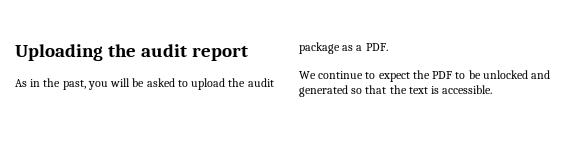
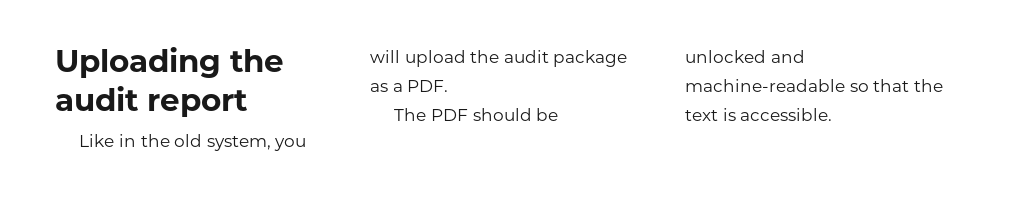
- As in the past, you will be asked to upload the audit package as a PDF.
+ Like in the old system, you will upload the audit package as a PDF.
- We continue to expect the PDF to be unlocked and generated so that the text is accessible.
+ The PDF should be unlocked and machine-readable so that the text is accessible.

